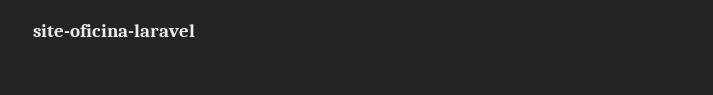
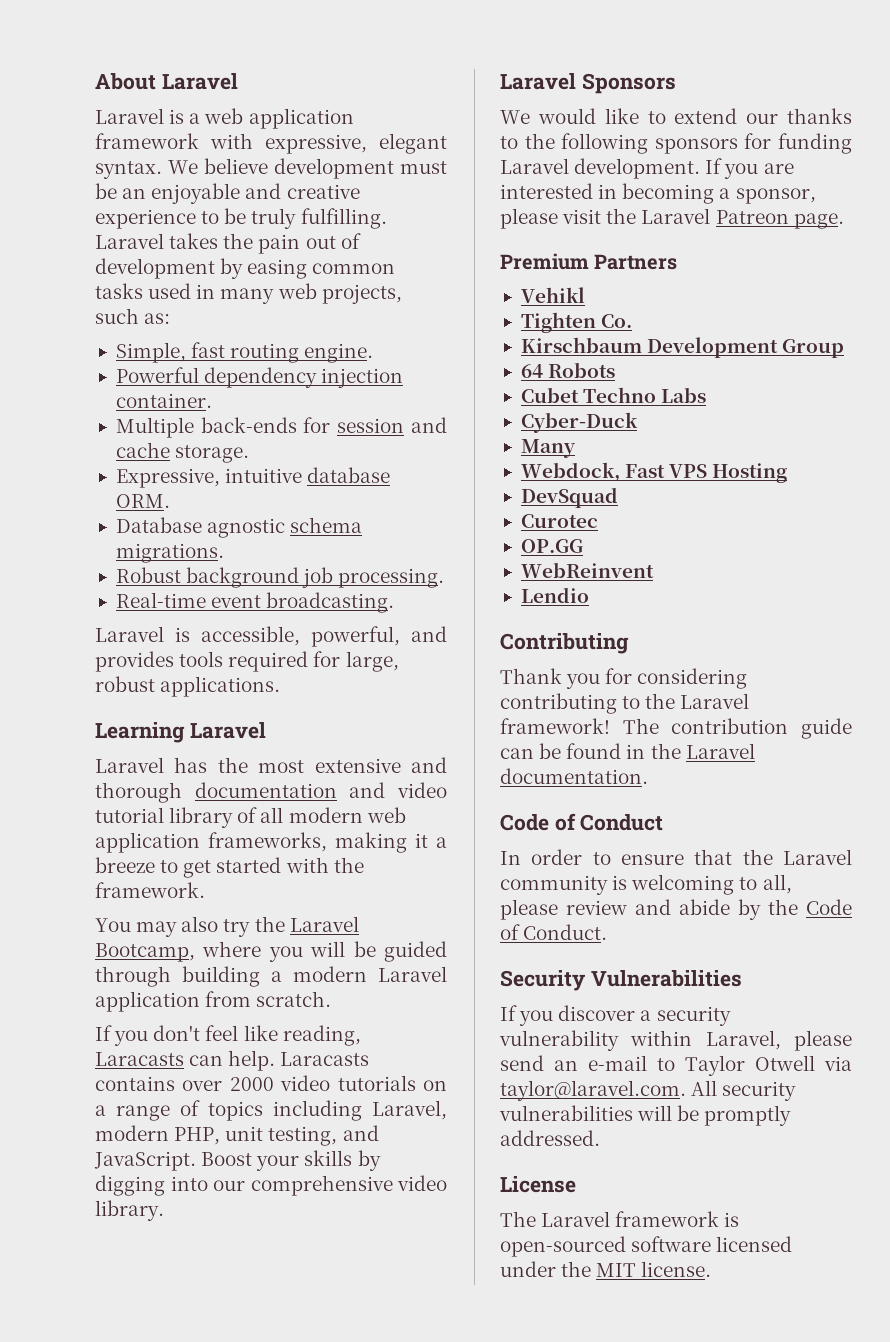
- site-oficina-laravel
+ About Laravel
+ Laravel is a web application framework with expressive, elegant syntax. We believe development must be an enjoyable and creative experience to be truly fulfilling. Laravel takes the pain out of development by easing common tasks used in many web projects, such as:
+ Simple, fast routing engine.
+ Powerful dependency injection container.
+ Multiple back-ends for session and cache storage.
+ Expressive, intuitive database ORM.
+ Database agnostic schema migrations.
+ Robust background job processing.
+ Real-time event broadcasting.
+ Laravel is accessible, powerful, and provides tools required for large, robust applications.
+ Learning Laravel
+ Laravel has the most extensive and thorough documentation and video tutorial library of all modern web application frameworks, making it a breeze to get started with the framework.
+ You may also try the Laravel Bootcamp, where you will be guided through building a modern Laravel application from scratch.
+ If you don't feel like reading, Laracasts can help. Laracasts contains over 2000 video tutorials on a range of topics including Laravel, modern PHP, unit testing, and JavaScript. Boost your skills by digging into our comprehensive video library.
+ Laravel Sponsors
+ We would like to extend our thanks to the following sponsors for funding Laravel development. If you are interested in becoming a sponsor, please visit the Laravel Patreon page.
+ Premium Partners
+ Vehikl
+ Tighten Co.
+ Kirschbaum Development Group
+ 64 Robots
+ Cubet Techno Labs
+ Cyber-Duck
+ Many
+ Webdock, Fast VPS Hosting
+ DevSquad
+ Curotec
+ OP.GG
+ WebReinvent
+ Lendio
+ Contributing
+ Thank you for considering contributing to the Laravel framework! The contribution guide can be found in the Laravel documentation.
+ Code of Conduct
+ In order to ensure that the Laravel community is welcoming to all, please review and abide by the Code of Conduct.
+ Security Vulnerabilities
+ If you discover a security vulnerability within Laravel, please send an e-mail to Taylor Otwell via taylor@laravel.com. All security vulnerabilities will be promptly addressed.
+ License
+ The Laravel framework is open-sourced software licensed under the MIT license.

